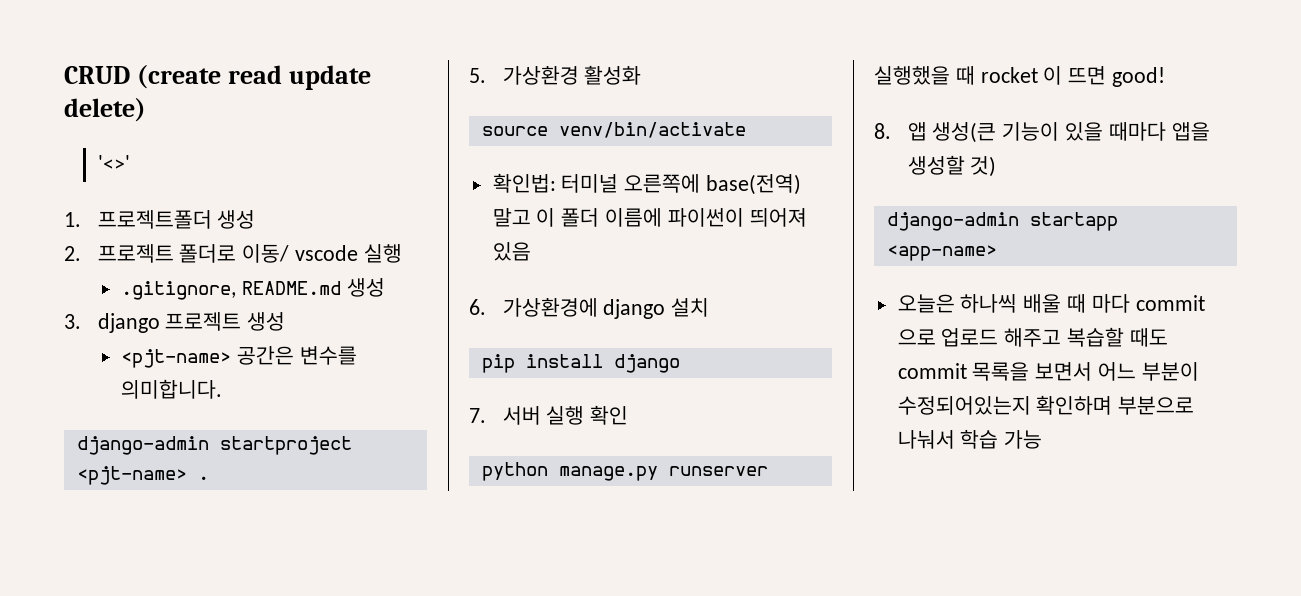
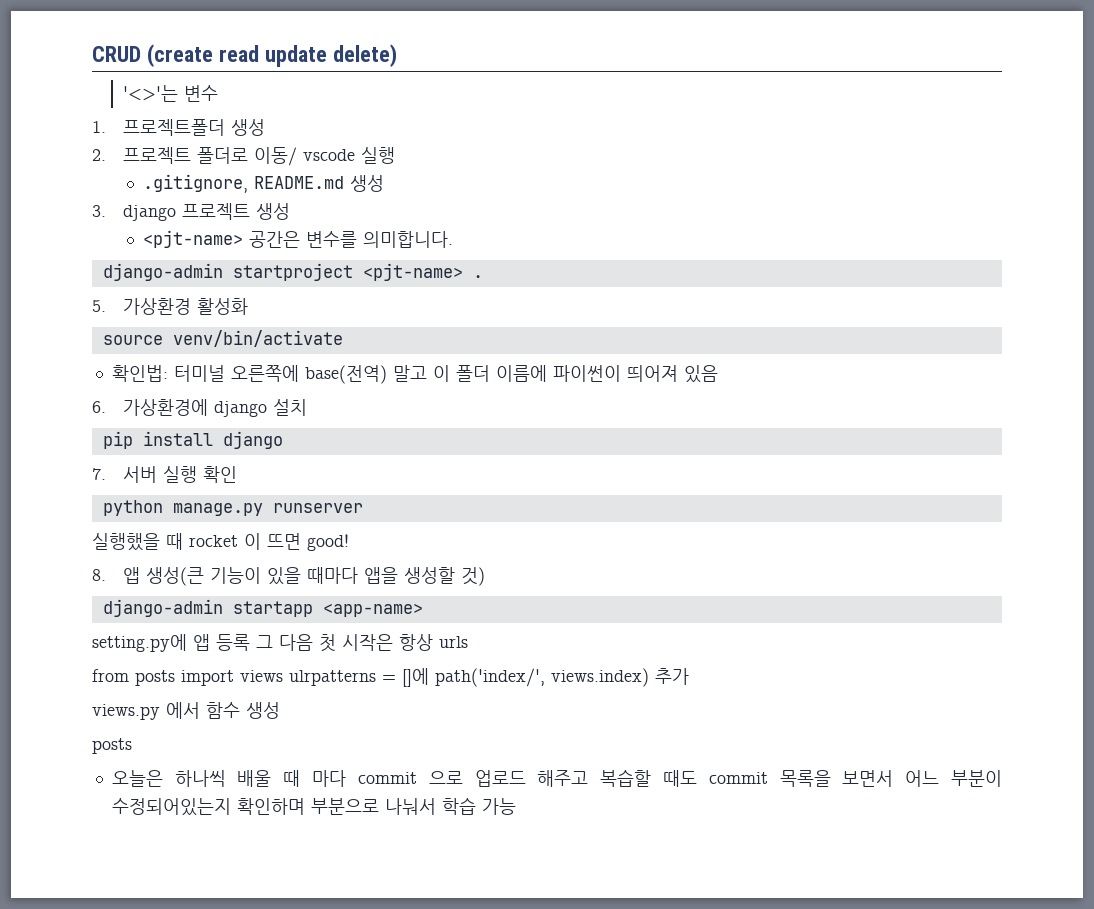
- '<>'
+ '<>'는 변수
+ setting.py에 앱 등록 그 다음 첫 시작은 항상 urls
+ from posts import views ulrpatterns = []에 path('index/', views.index) 추가
+ views.py 에서 함수 생성
+ posts

